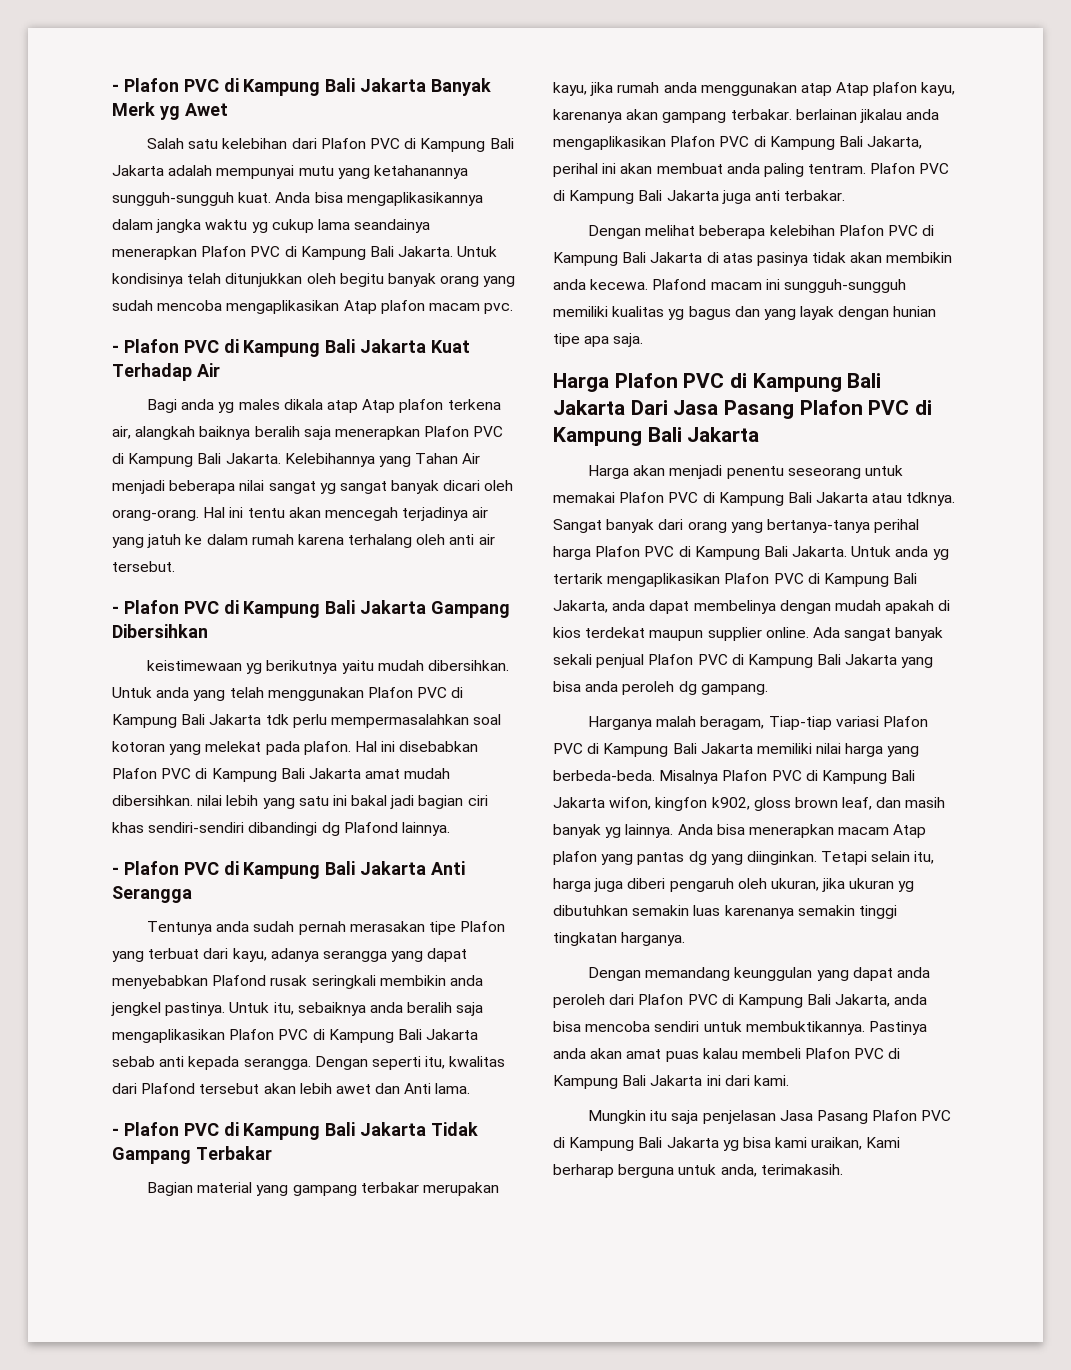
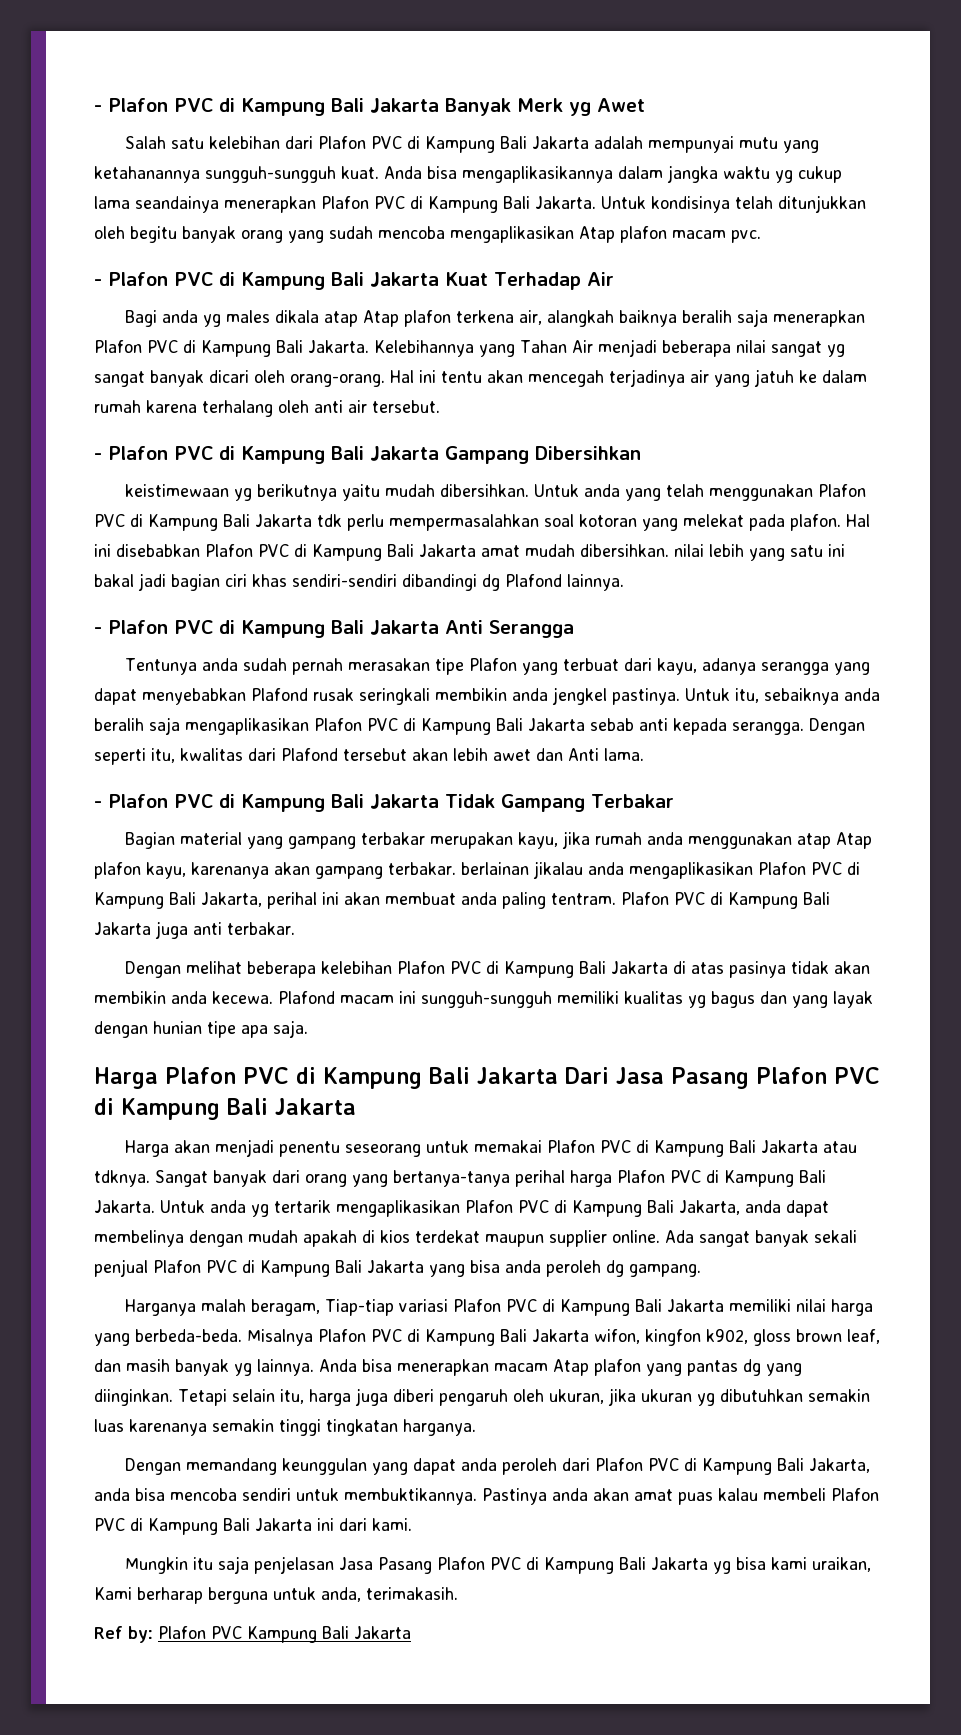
+ Ref by: Plafon PVC Kampung Bali Jakarta

